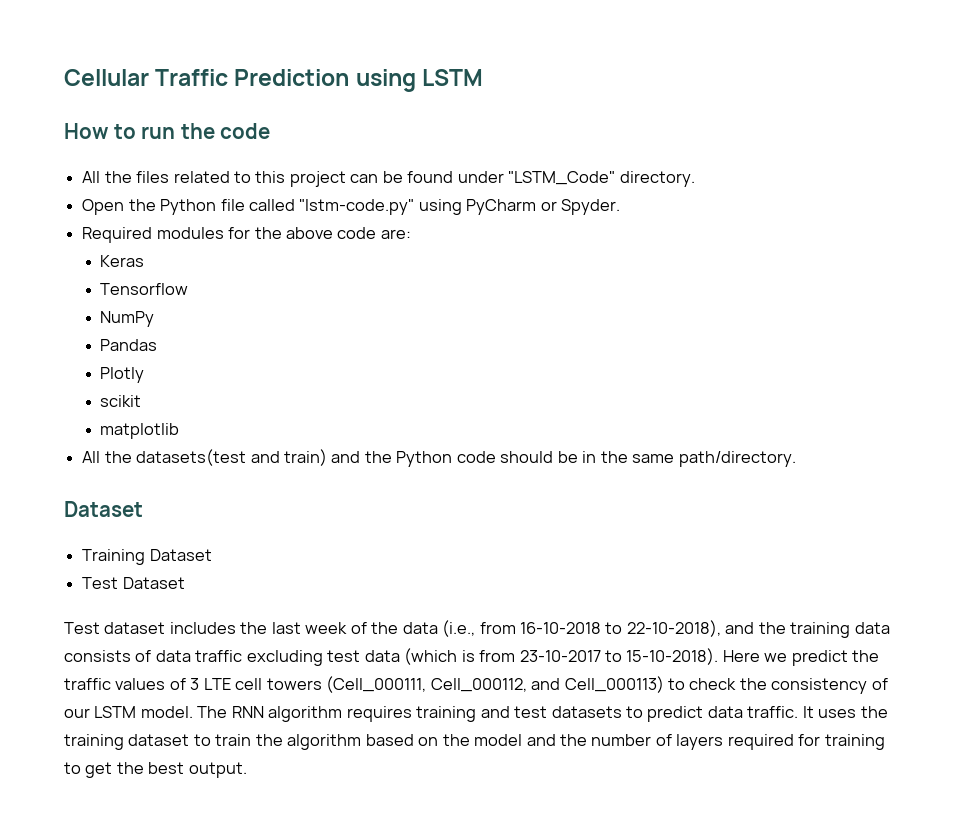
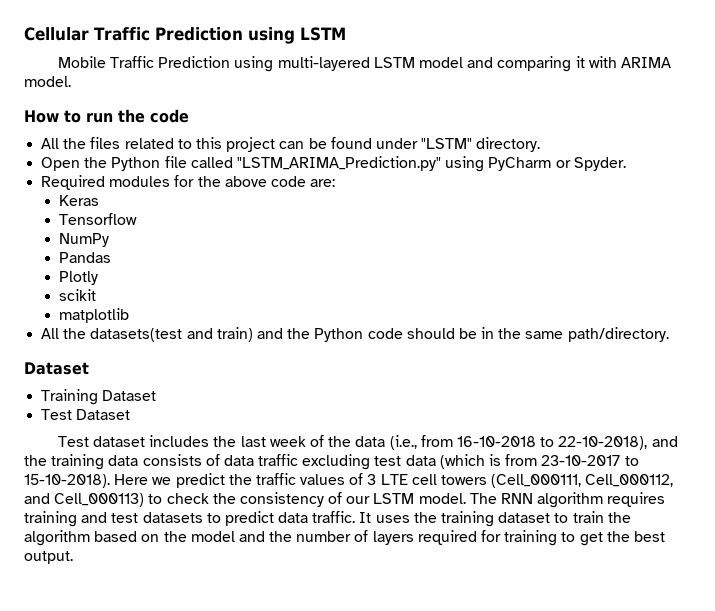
+ Mobile Traffic Prediction using multi-layered LSTM model and comparing it with ARIMA model.
- All the files related to this project can be found under "LSTM_Code" directory.
+ All the files related to this project can be found under "LSTM" directory.
- Open the Python file called "lstm-code.py" using PyCharm or Spyder.
+ Open the Python file called "LSTM_ARIMA_Prediction.py" using PyCharm or Spyder.

